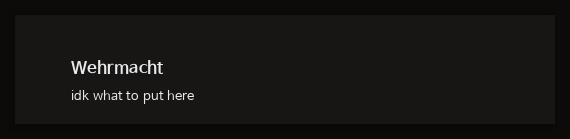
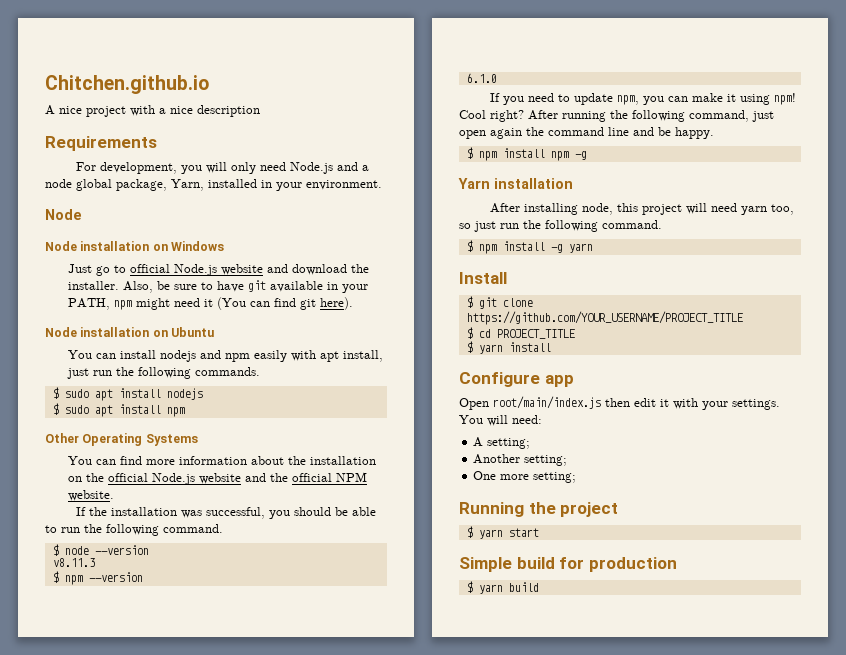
- Wehrmacht
- idk what to put here
+ Chitchen.github.io
+ A nice project with a nice description
+ Requirements
+ For development, you will only need Node.js and a node global package, Yarn, installed in your environment.
+ Node
+ Node installation on Windows
+ Just go to official Node.js website and download the installer. Also, be sure to have git available in your PATH, npm might need it (You can find git here).
+ Node installation on Ubuntu
+ You can install nodejs and npm easily with apt install, just run the following commands.
+ $ sudo apt install nodejs
+ $ sudo apt install npm
+ Other Operating Systems
+ You can find more information about the installation on the official Node.js website and the official NPM website.
+ If the installation was successful, you should be able to run the following command.
+ $ node --version
+ v8.11.3
+ $ npm --version
+ 6.1.0
+ If you need to update npm, you can make it using npm! Cool right? After running the following command, just open again the command line and be happy.
+ $ npm install npm -g
+ Yarn installation
+ After installing node, this project will need yarn too, so just run the following command.
+ $ npm install -g yarn
+ Install
+ $ git clone https://github.com/YOUR_USERNAME/PROJECT_TITLE
+ $ cd PROJECT_TITLE
+ $ yarn install
+ Configure app
+ Open root/main/index.js then edit it with your settings. You will need:
+ A setting;
+ Another setting;
+ One more setting;
+ Running the project
+ $ yarn start
+ Simple build for production
+ $ yarn build

